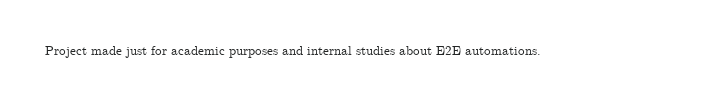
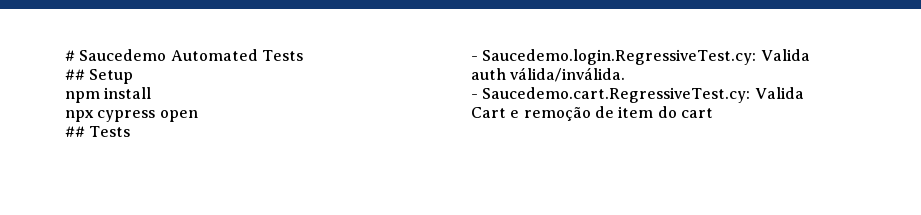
- Project made just for academic purposes and internal studies about E2E automations.
+ # Saucedemo Automated Tests
+ ## Setup
+ npm install
+ npx cypress open
+ ## Tests
+ - Saucedemo.login.RegressiveTest.cy: Valida auth válida/inválida.
+ - Saucedemo.cart.RegressiveTest.cy: Valida Cart e remoção de item do cart

